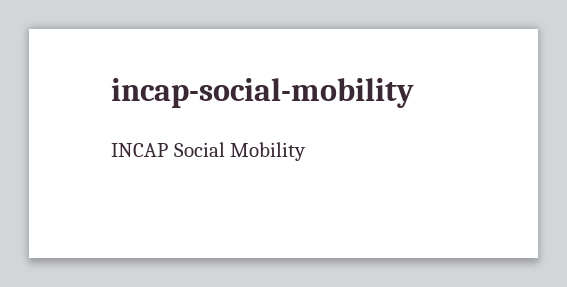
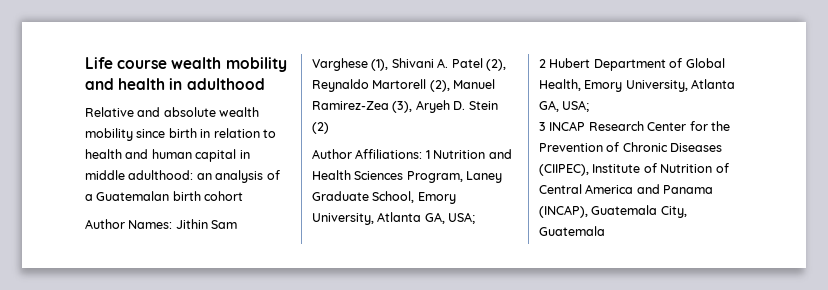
- incap-social-mobility
- INCAP Social Mobility
+ Life course wealth mobility and health in adulthood
+ Relative and absolute wealth mobility since birth in relation to health and human capital in middle adulthood: an analysis of a Guatemalan birth cohort
+ Author Names: Jithin Sam Varghese (1), Shivani A. Patel (2), Reynaldo Martorell (2), Manuel Ramirez-Zea (3), Aryeh D. Stein (2)
+ Author Affiliations: 1 Nutrition and Health Sciences Program, Laney Graduate School, Emory University, Atlanta GA, USA;
+ 2 Hubert Department of Global Health, Emory University, Atlanta GA, USA;
+ 3 INCAP Research Center for the Prevention of Chronic Diseases (CIIPEC), Institute of Nutrition of Central America and Panama (INCAP), Guatemala City, Guatemala

